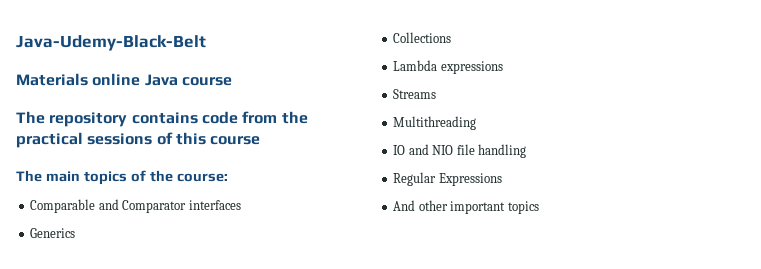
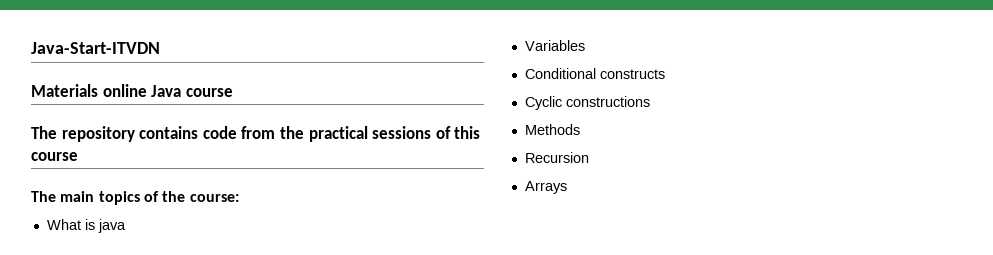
- Java-Udemy-Black-Belt
+ Java-Start-ITVDN
- Comparable and Comparator interfaces
- Generics
- Collections
- Lambda expressions
- Streams
- Multithreading
- IO and NIO file handling
- Regular Expressions
- And other important topics
+ What is java
+ Variables
+ Conditional constructs
+ Cyclic constructions
+ Methods
+ Recursion
+ Arrays

